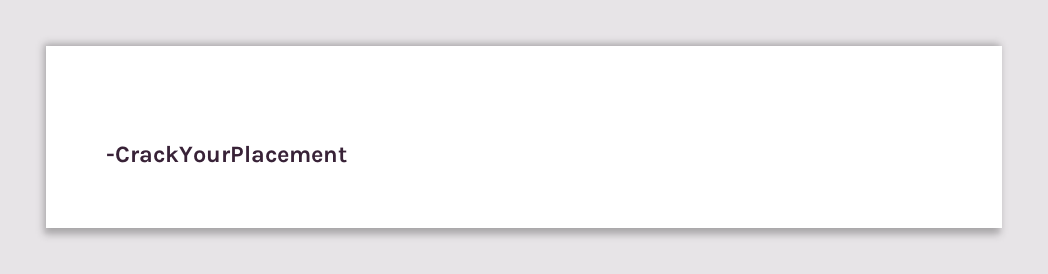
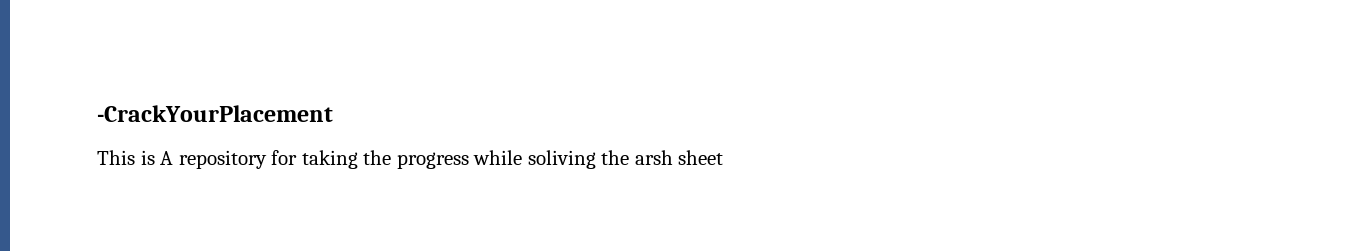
+ This is A repository for taking the progress while soliving the arsh sheet

